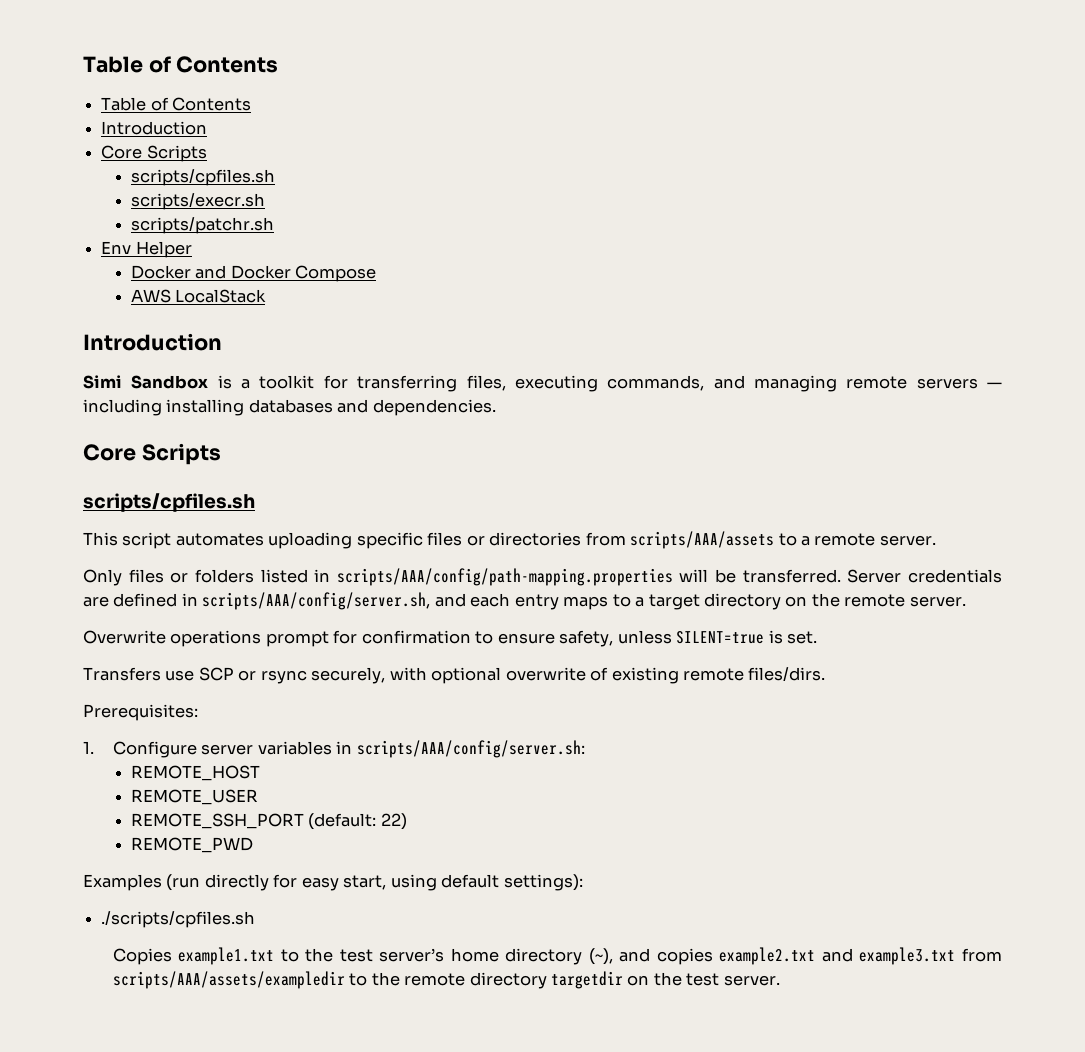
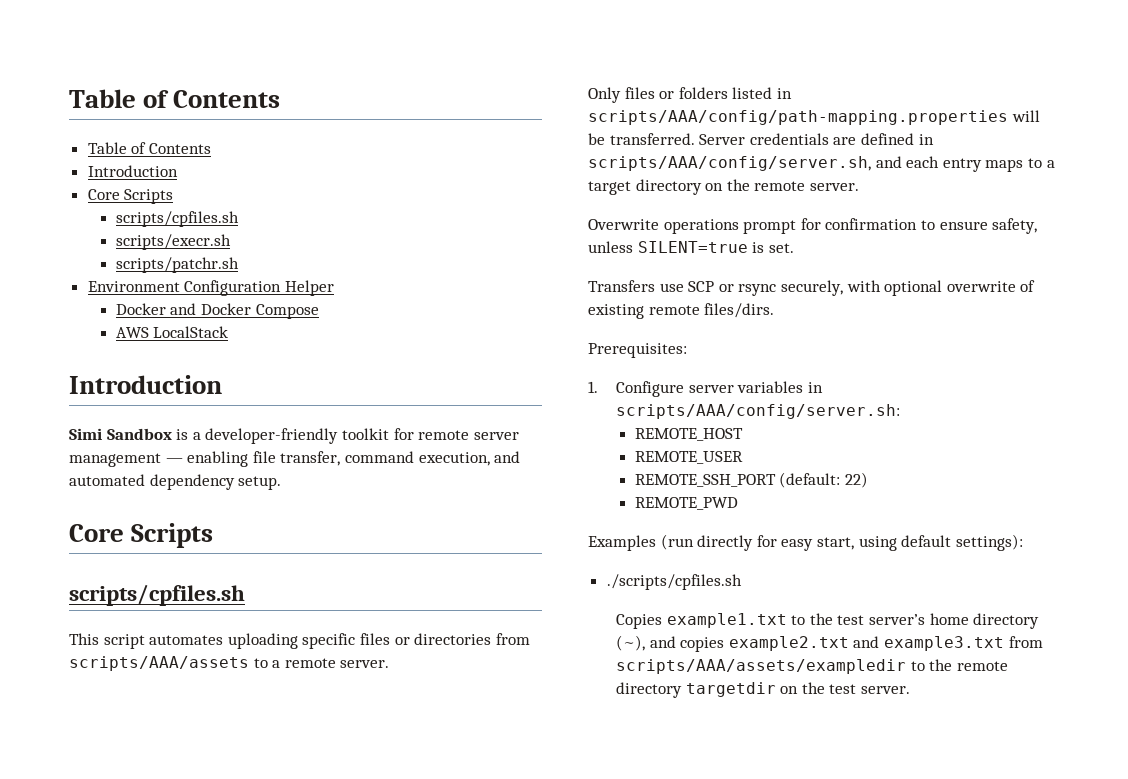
- Env Helper
+ Environment Configuration Helper
- Simi Sandbox is a toolkit for transferring files, executing commands, and managing remote servers — including installing databases and dependencies.
+ Simi Sandbox is a developer-friendly toolkit for remote server management — enabling file transfer, command execution, and automated dependency setup.

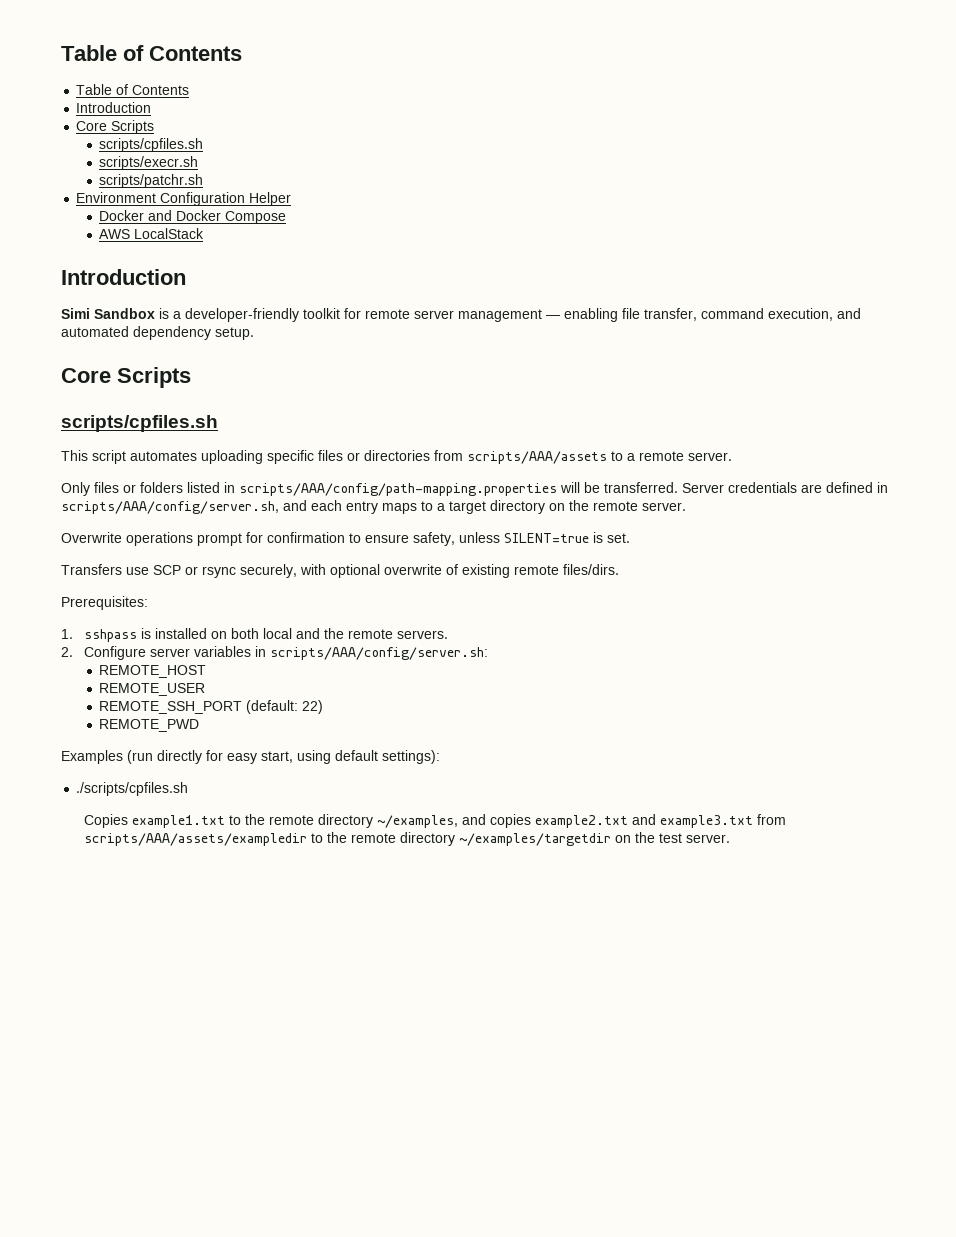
- 1. Configure server variables in scripts/AAA/config/server.sh:
+ 1. sshpass is installed on both local and the remote servers.
+ 2. Configure server variables in scripts/AAA/config/server.sh:
- Copies example1.txt to the test server’s home directory (~), and copies example2.txt and example3.txt from scripts/AAA/assets/exampledir to the remote directory targetdir on the test server.
+ Copies example1.txt to the remote directory ~/examples, and copies example2.txt and example3.txt from scripts/AAA/assets/exampledir to the remote directory ~/examples/targetdir on the test server.

